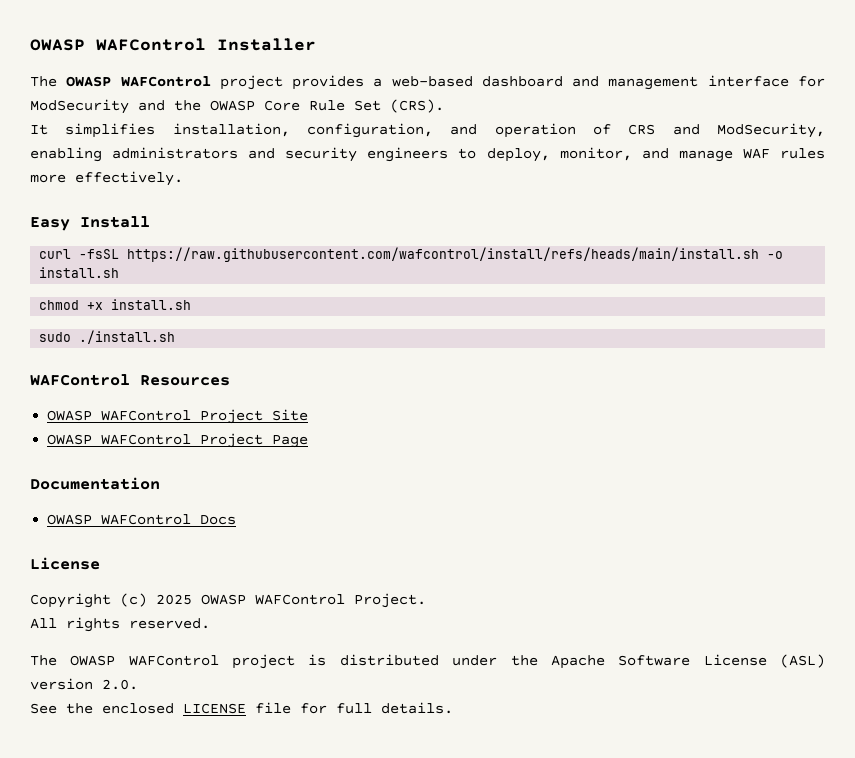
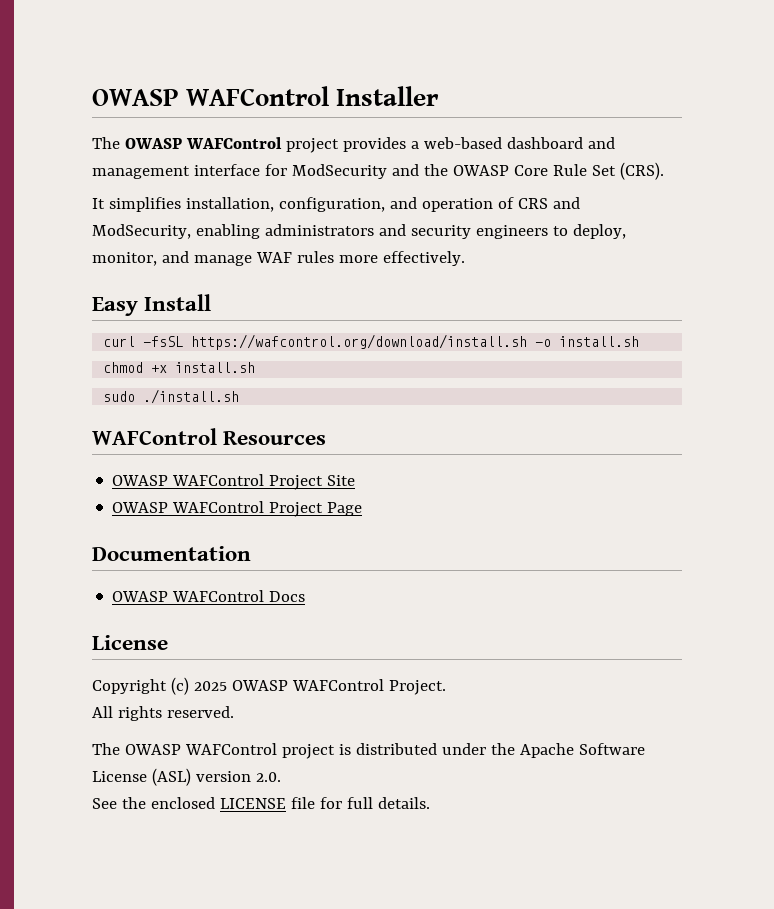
- curl -fsSL https://raw.githubusercontent.com/wafcontrol/install/refs/heads/main/install.sh -o install.sh
+ curl -fsSL https://wafcontrol.org/download/install.sh -o install.sh

